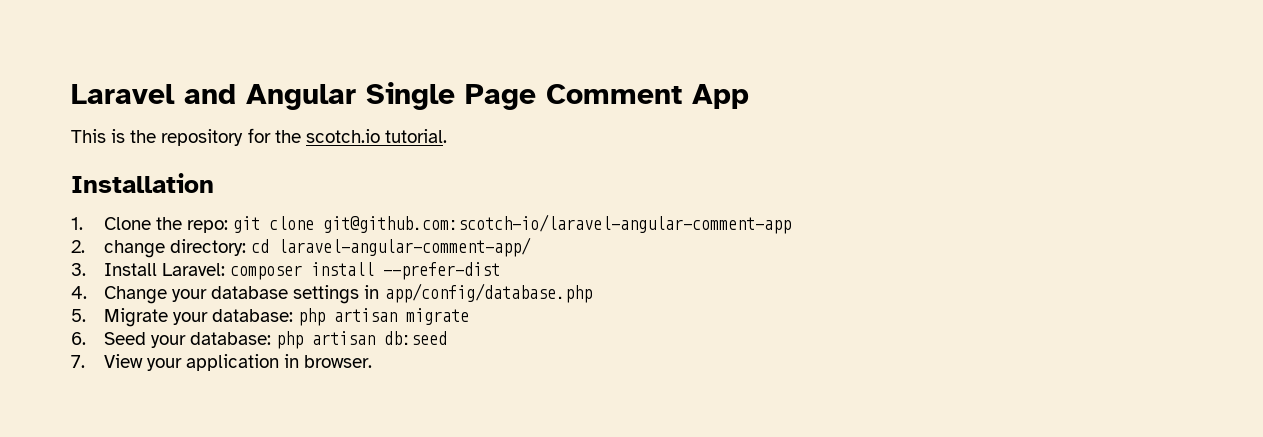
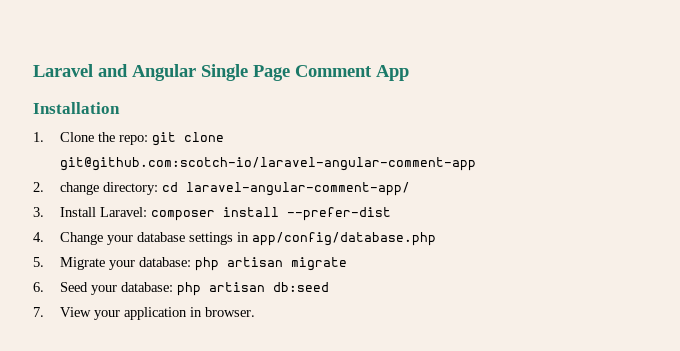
- This is the repository for the scotch.io tutorial.

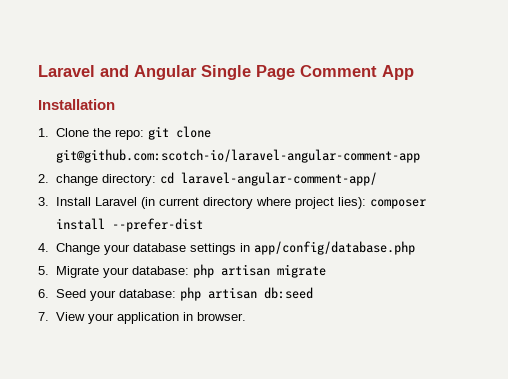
- 3. Install Laravel: composer install --prefer-dist
+ 3. Install Laravel (in current directory where project lies): composer install --prefer-dist

